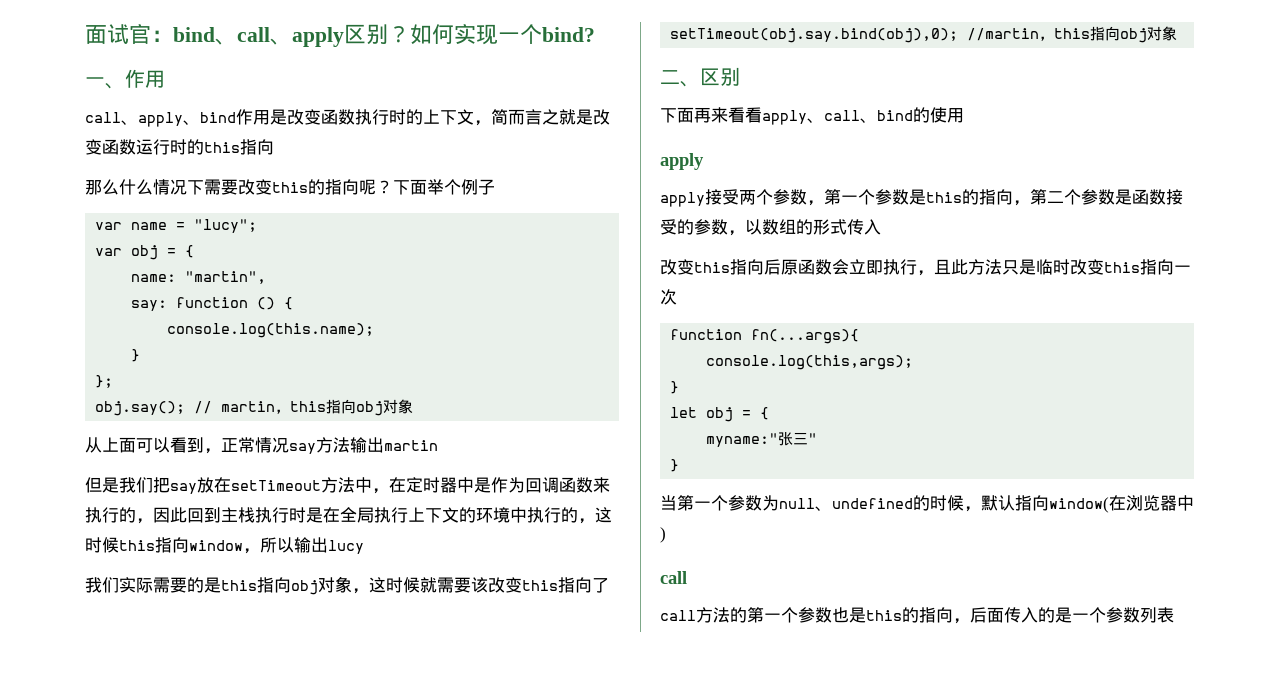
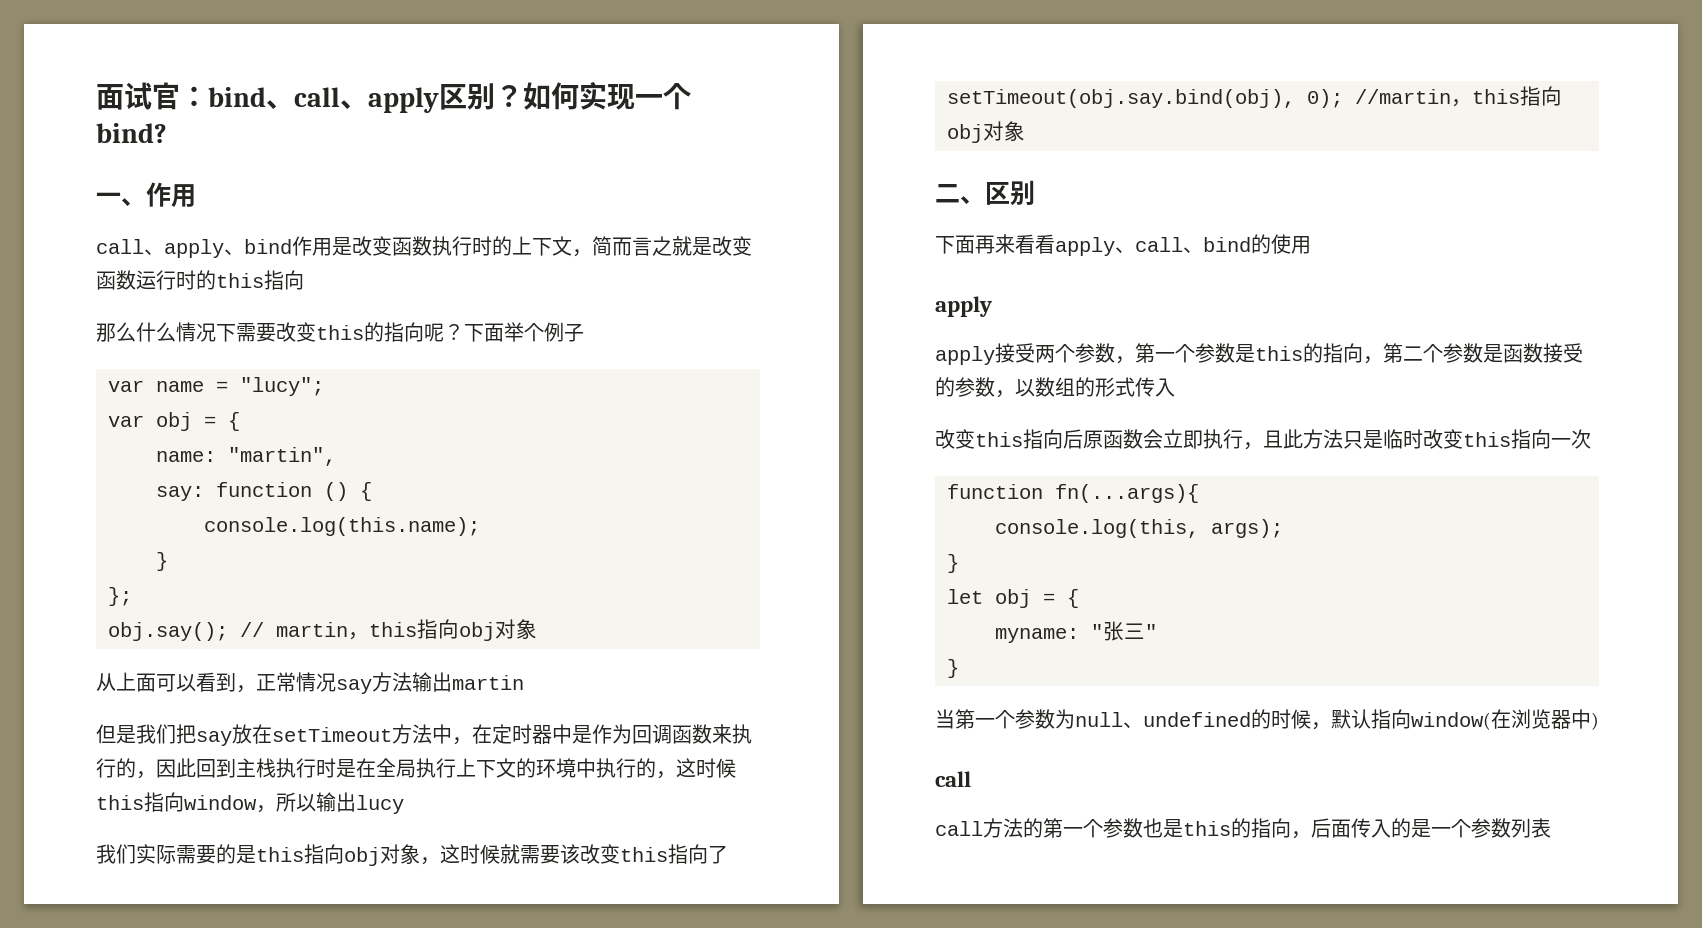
- setTimeout(obj.say.bind(obj),0); //martin，this指向obj对象
+ setTimeout(obj.say.bind(obj), 0); //martin，this指向obj对象
- console.log(this,args);
+ console.log(this, args);
- myname:"张三"
+ myname: "张三"

